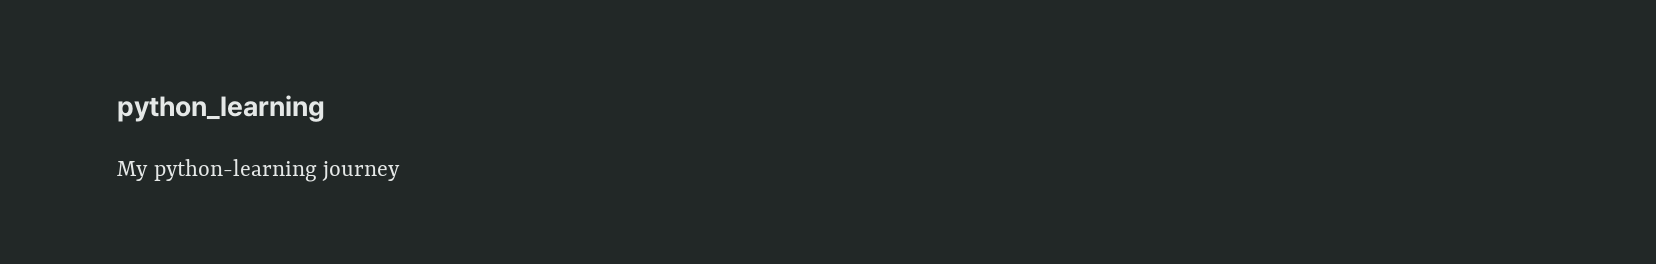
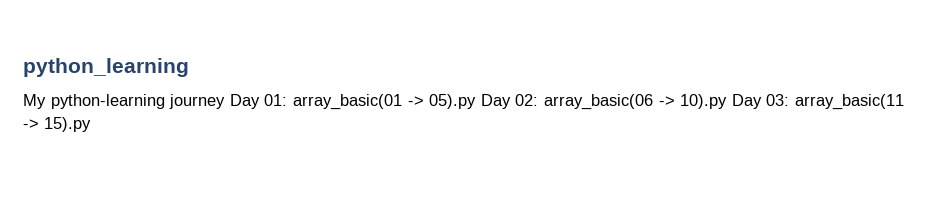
- My python-learning journey
+ My python-learning journey Day 01: array_basic(01 -> 05).py Day 02: array_basic(06 -> 10).py Day 03: array_basic(11 -> 15).py

